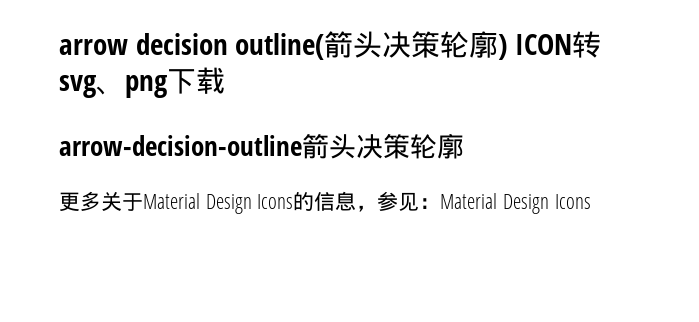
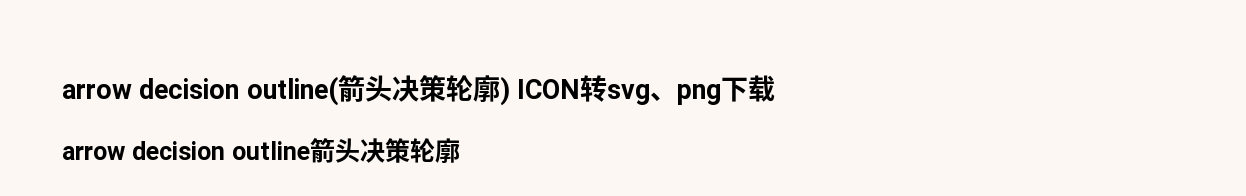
- arrow-decision-outline箭头决策轮廓
- 更多关于Material Design Icons的信息，参见：Material Design Icons
+ arrow decision outline箭头决策轮廓

